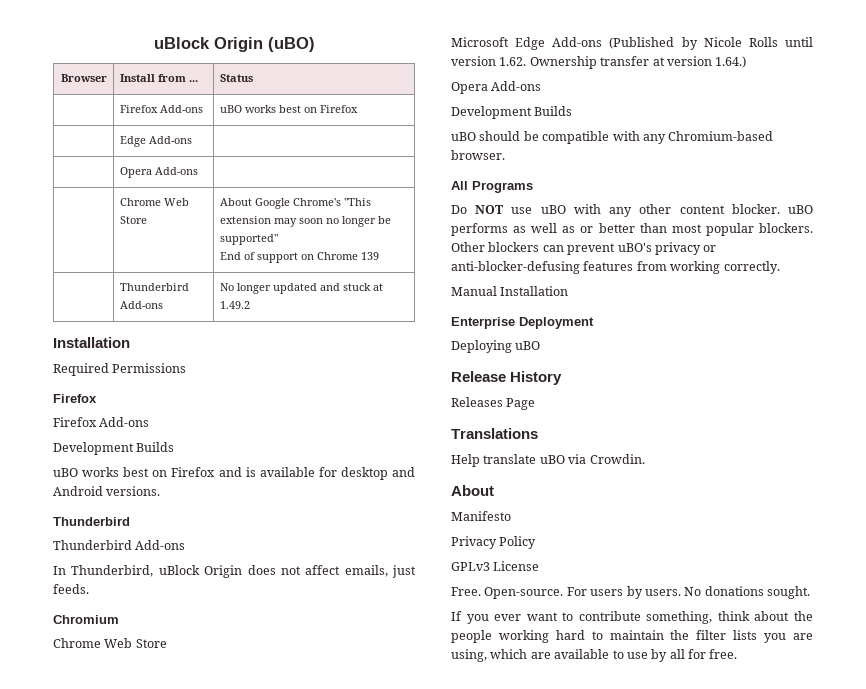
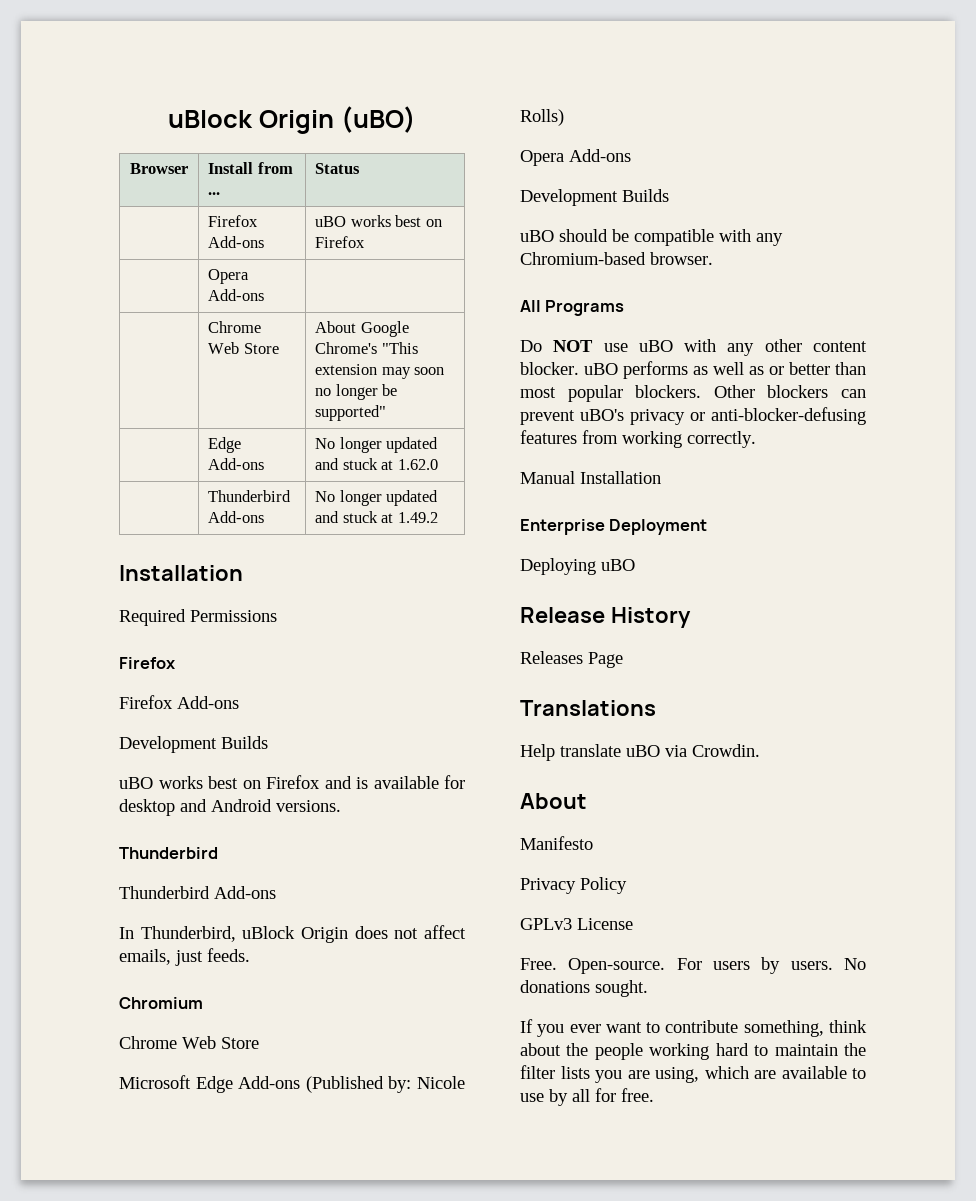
- | Edge Add-ons |
  | Chrome Web Store | About Google Chrome's "This extension may soon no longer be supported"
- End of support on Chrome 139
+ | Edge Add-ons | No longer updated and stuck at 1.62.0
- Microsoft Edge Add-ons (Published by Nicole Rolls until version 1.62. Ownership transfer at version 1.64.)
+ Microsoft Edge Add-ons (Published by: Nicole Rolls)

